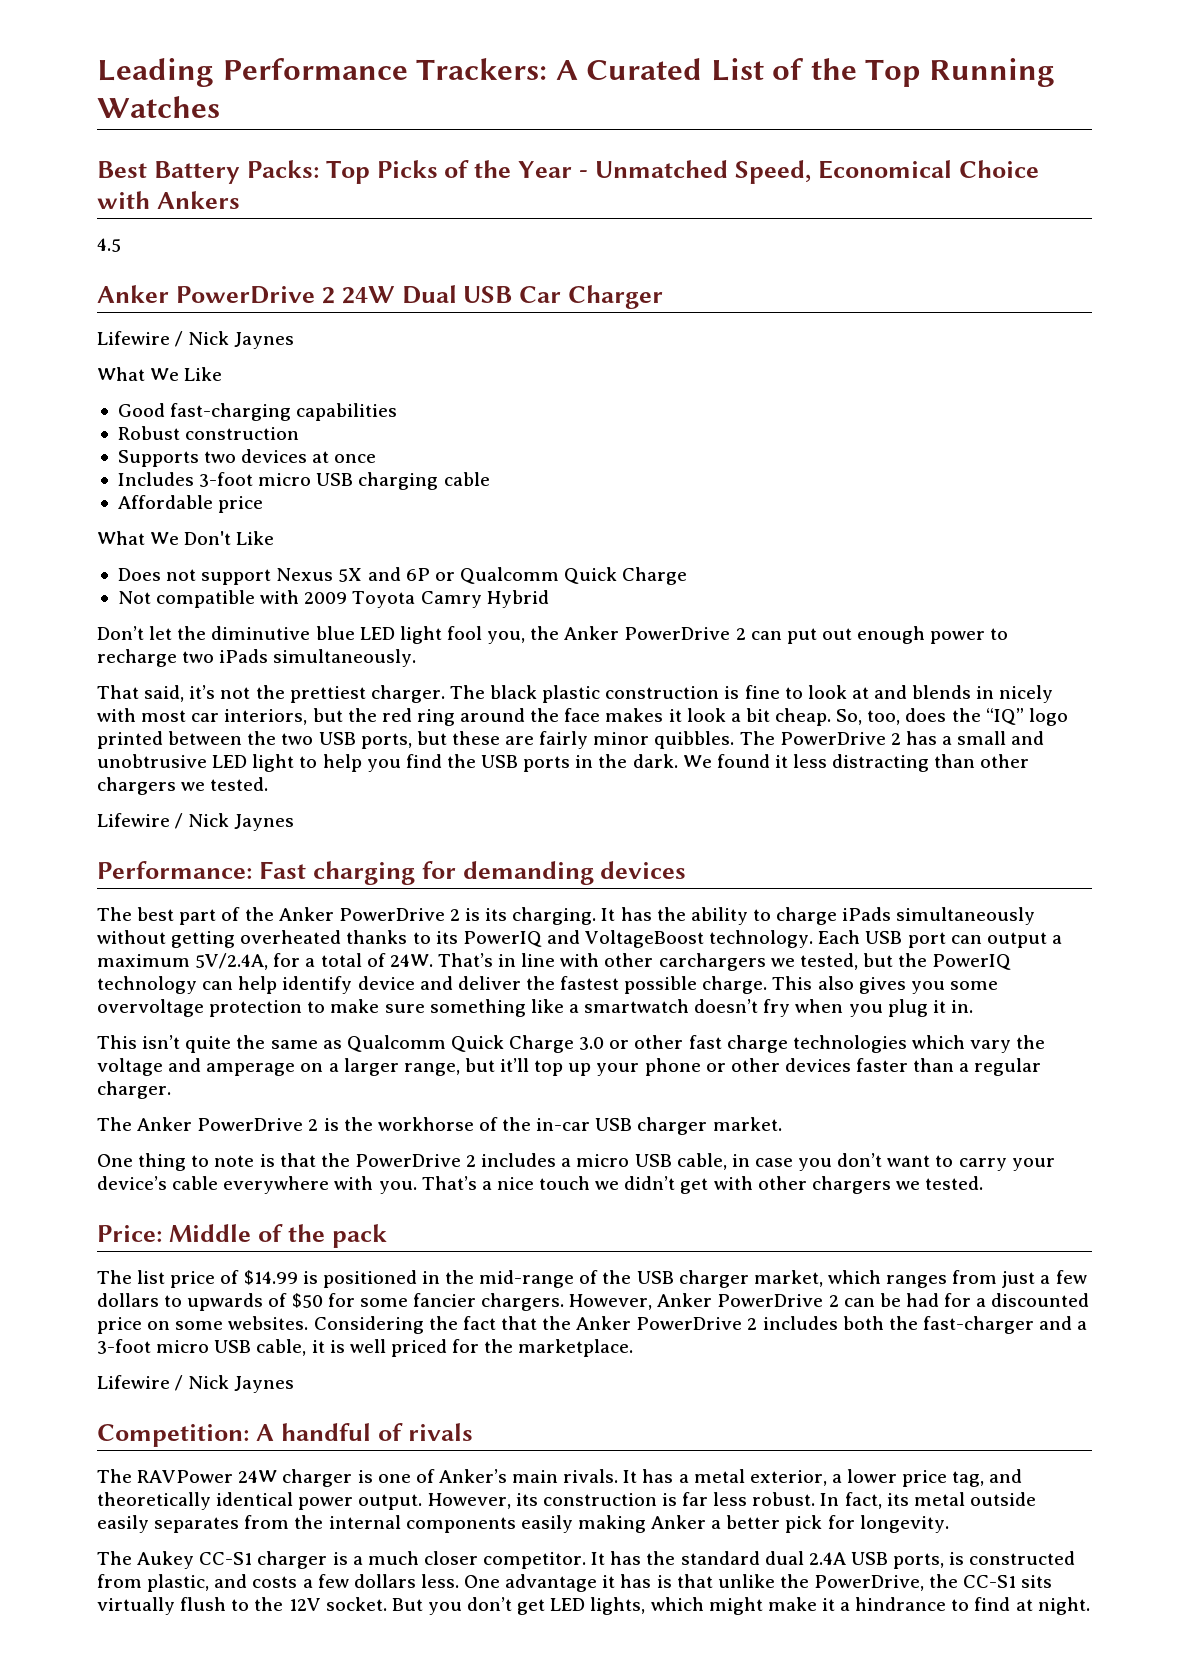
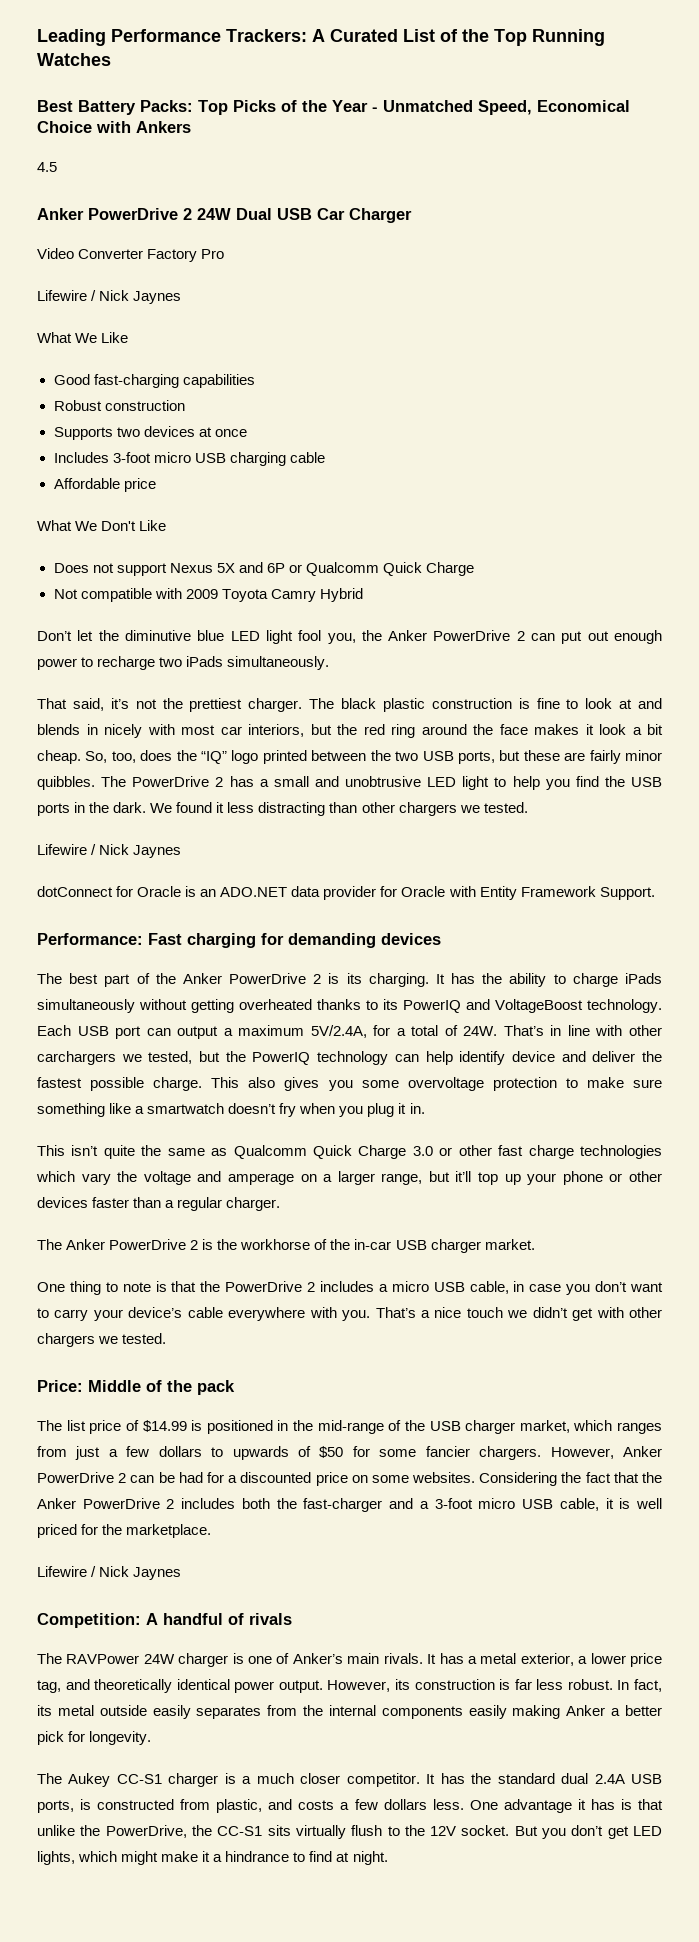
+ Video Converter Factory Pro
+ dotConnect for Oracle is an ADO.NET data provider for Oracle with Entity Framework Support.

